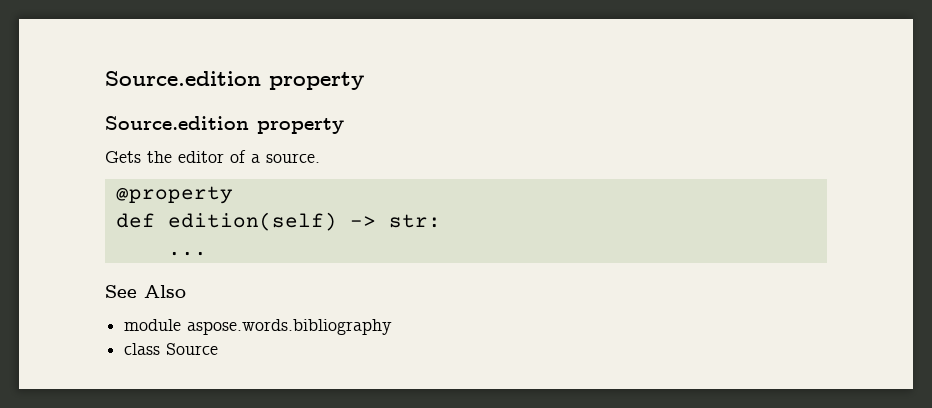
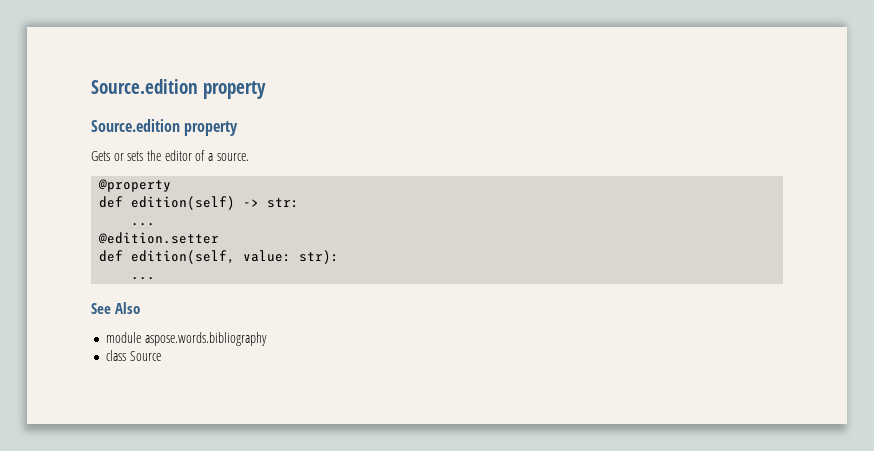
- Gets the editor of a source.
+ Gets or sets the editor of a source.
+ @edition.setter
+ def edition(self, value: str):
+ ...

